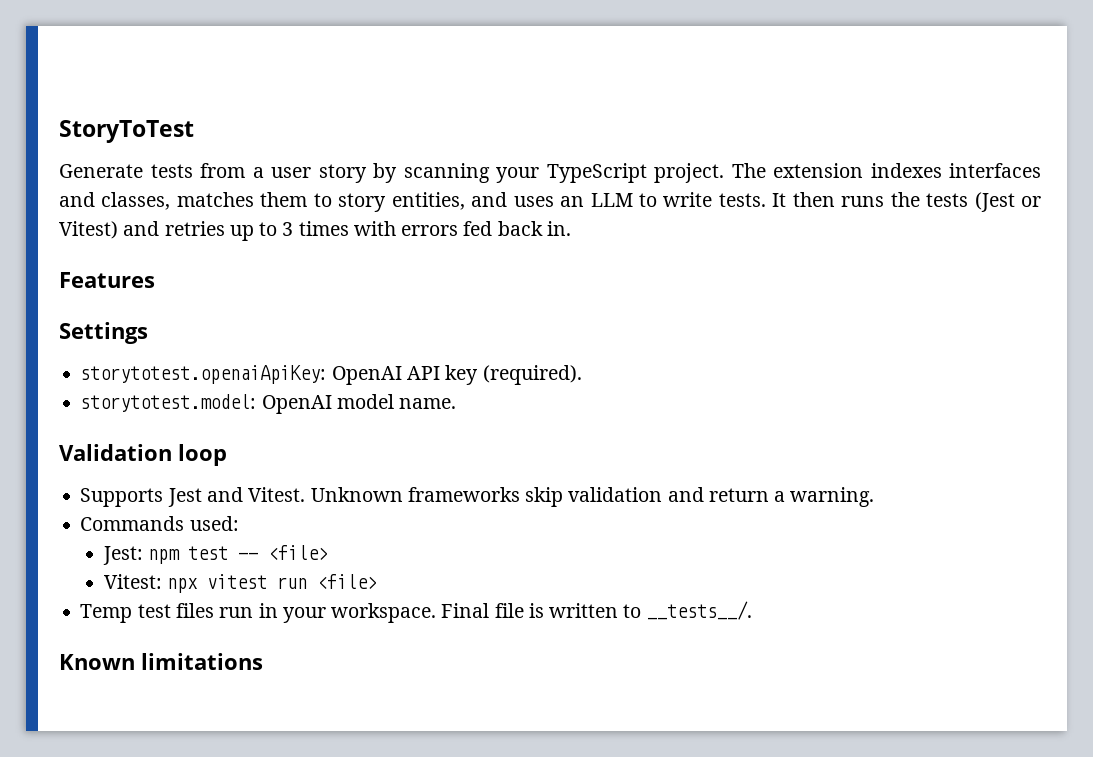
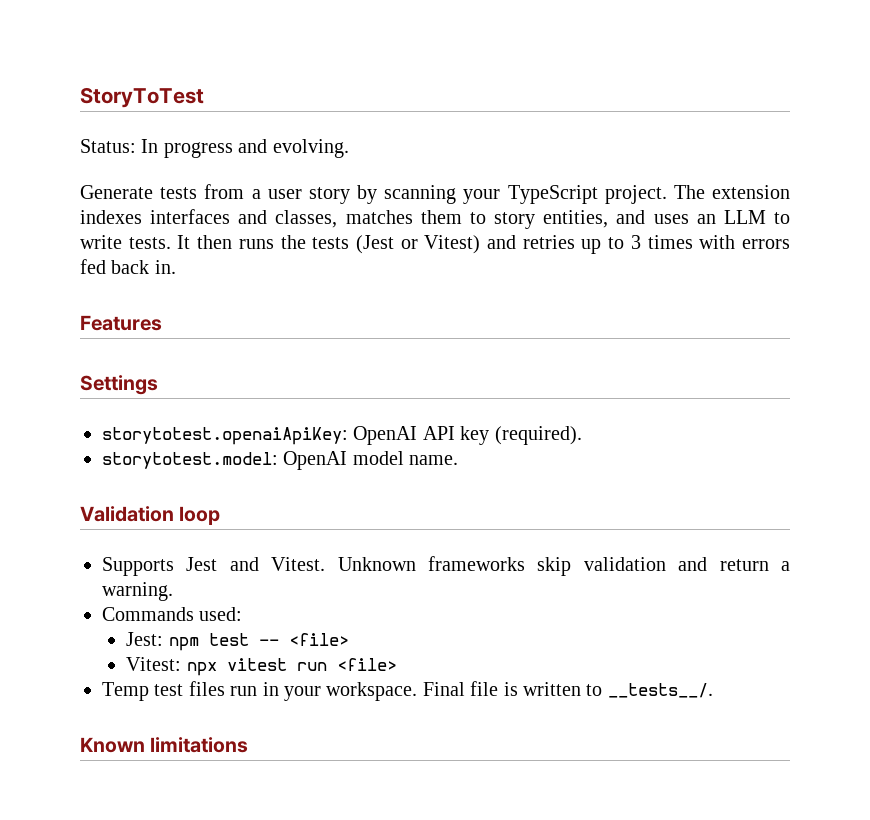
+ Status: In progress and evolving.

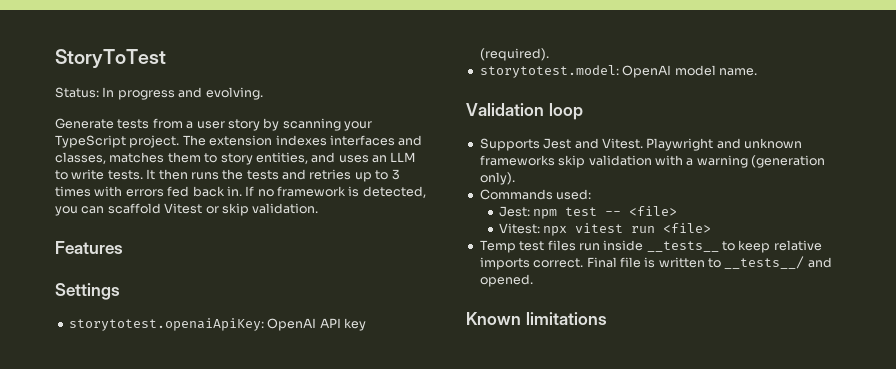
- It then runs the tests (Jest or Vitest) and retries up to 3 times with errors fed back in.
+ It then runs the tests and retries up to 3 times with errors fed back in. If no framework is detected, you can scaffold Vitest or skip validation.
- Unknown frameworks skip validation and return a warning.
+ Playwright and unknown frameworks skip validation with a warning (generation only).
- Temp test files run in your workspace.
+ Temp test files run inside __tests__ to keep relative imports correct.
- Final file is written to __tests__/.
+ Final file is written to __tests__/ and opened.

